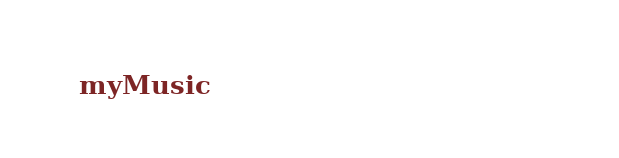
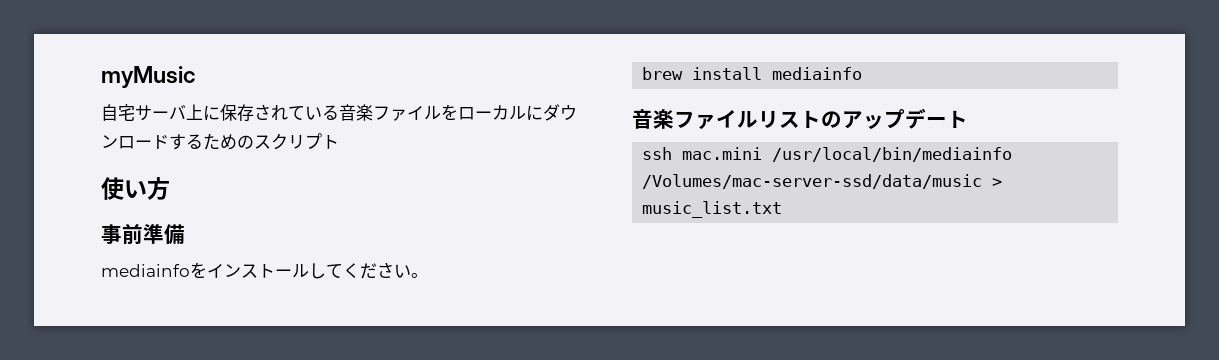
+ 自宅サーバ上に保存されている音楽ファイルをローカルにダウンロードするためのスクリプト
+ 使い方
+ 事前準備
+ mediainfoをインストールしてください。
+ brew install mediainfo
+ 音楽ファイルリストのアップデート
+ ssh mac.mini /usr/local/bin/mediainfo /Volumes/mac-server-ssd/data/music > music_list.txt

